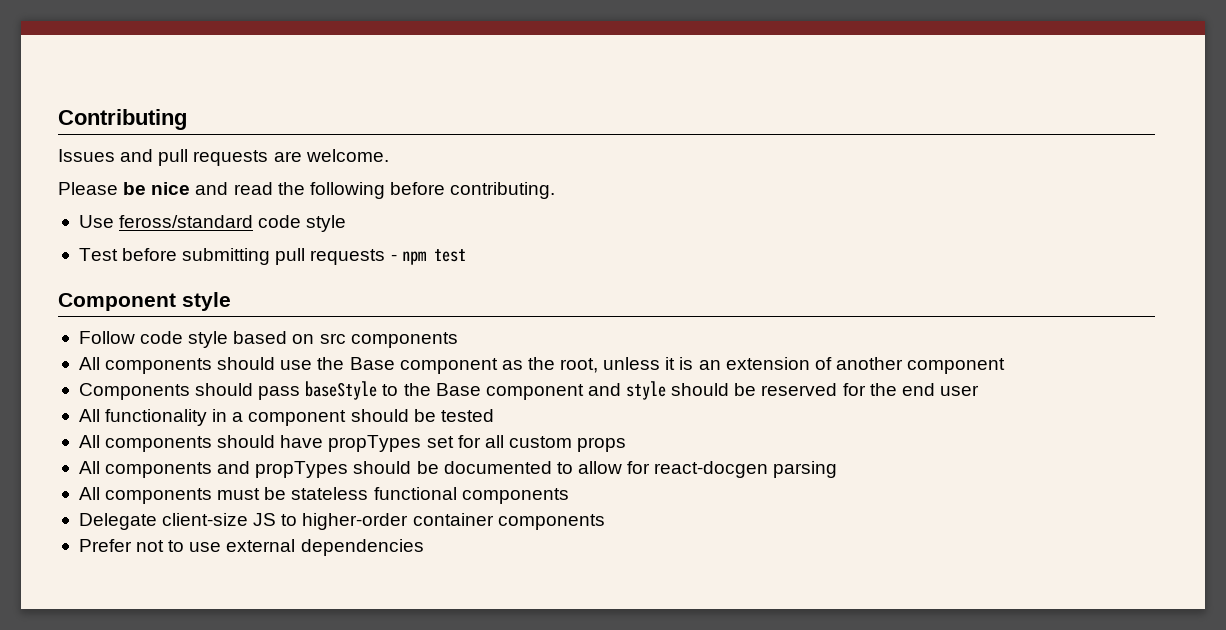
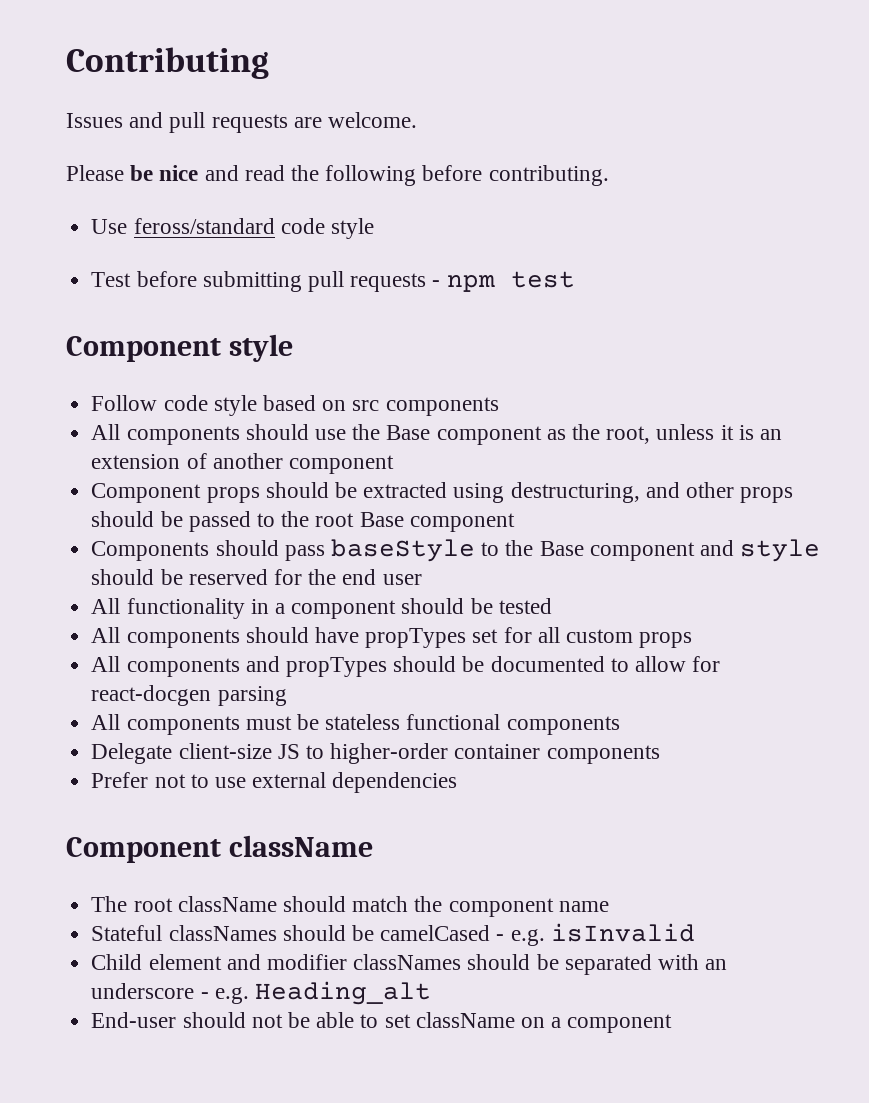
+ Component props should be extracted using destructuring, and other props should be passed to the root Base component
+ Component className
+ The root className should match the component name
+ Stateful classNames should be camelCased - e.g. isInvalid
+ Child element and modifier classNames should be separated with an underscore - e.g. Heading_alt
+ End-user should not be able to set className on a component

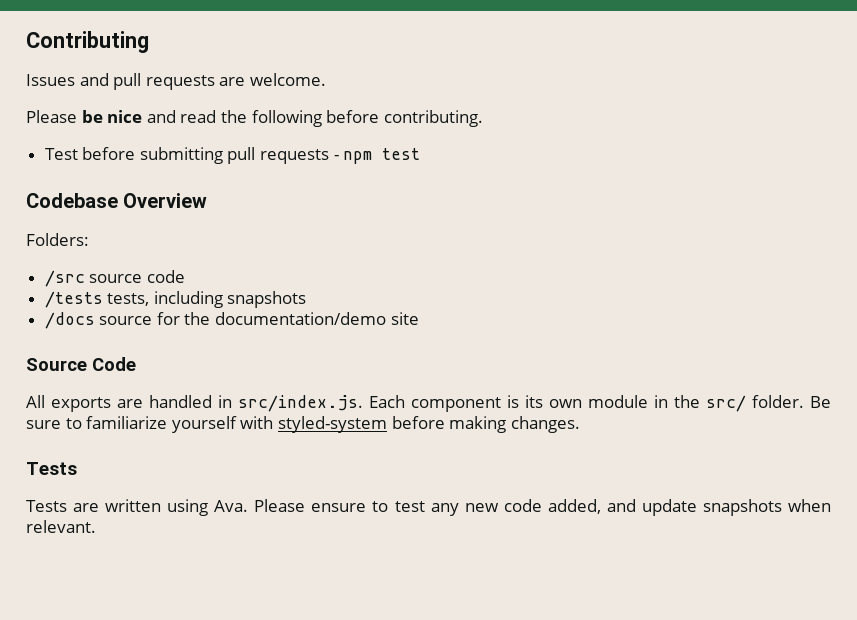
- Use feross/standard code style
- Component style
- Follow code style based on src components
- All components should use the Base component as the root, unless it is an extension of another component
- Component props should be extracted using destructuring, and other props should be passed to the root Base component
- Components should pass baseStyle to the Base component and style should be reserved for the end user
- All functionality in a component should be tested
- All components should have propTypes set for all custom props
- All components and propTypes should be documented to allow for react-docgen parsing
- All components must be stateless functional components
- Delegate client-size JS to higher-order container components
- Prefer not to use external dependencies
- Component className
- The root className should match the component name
- Stateful classNames should be camelCased - e.g. isInvalid
- Child element and modifier classNames should be separated with an underscore - e.g. Heading_alt
- End-user should not be able to set className on a component
+ Codebase Overview
+ Folders:
+ /src source code
+ /tests tests, including snapshots
+ /docs source for the documentation/demo site
+ Source Code
+ All exports are handled in src/index.js. Each component is its own module in the src/ folder. Be sure to familiarize yourself with styled-system before making changes.
+ Tests
+ Tests are written using Ava. Please ensure to test any new code added, and update snapshots when relevant.

